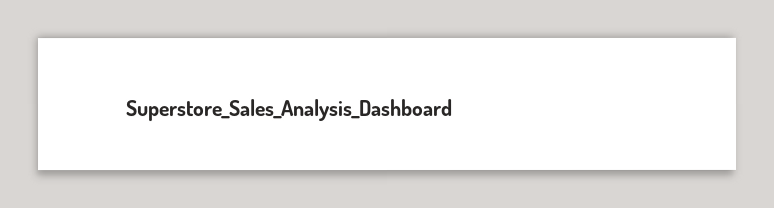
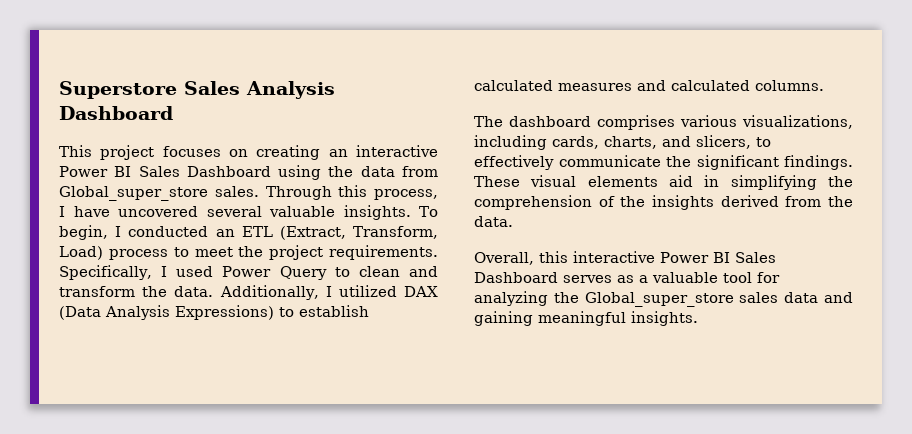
- Superstore_Sales_Analysis_Dashboard
+ Superstore Sales Analysis Dashboard
+ This project focuses on creating an interactive Power BI Sales Dashboard using the data from Global_super_store sales. Through this process, I have uncovered several valuable insights. To begin, I conducted an ETL (Extract, Transform, Load) process to meet the project requirements. Specifically, I used Power Query to clean and transform the data. Additionally, I utilized DAX (Data Analysis Expressions) to establish calculated measures and calculated columns.
+ The dashboard comprises various visualizations, including cards, charts, and slicers, to effectively communicate the significant findings. These visual elements aid in simplifying the comprehension of the insights derived from the data.
+ Overall, this interactive Power BI Sales Dashboard serves as a valuable tool for analyzing the Global_super_store sales data and gaining meaningful insights.

